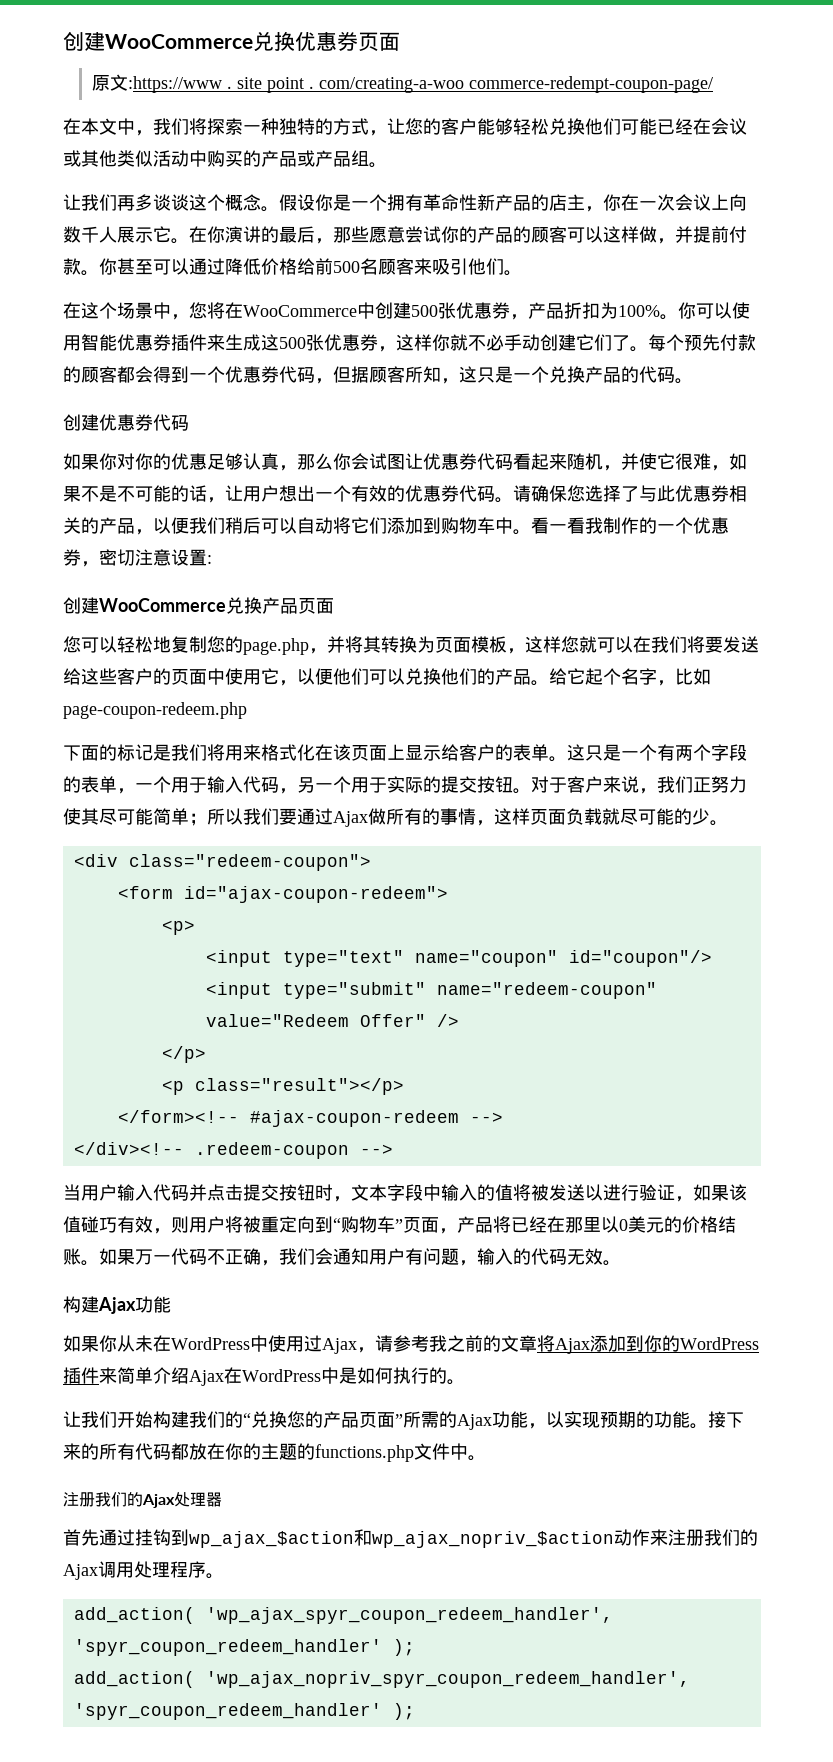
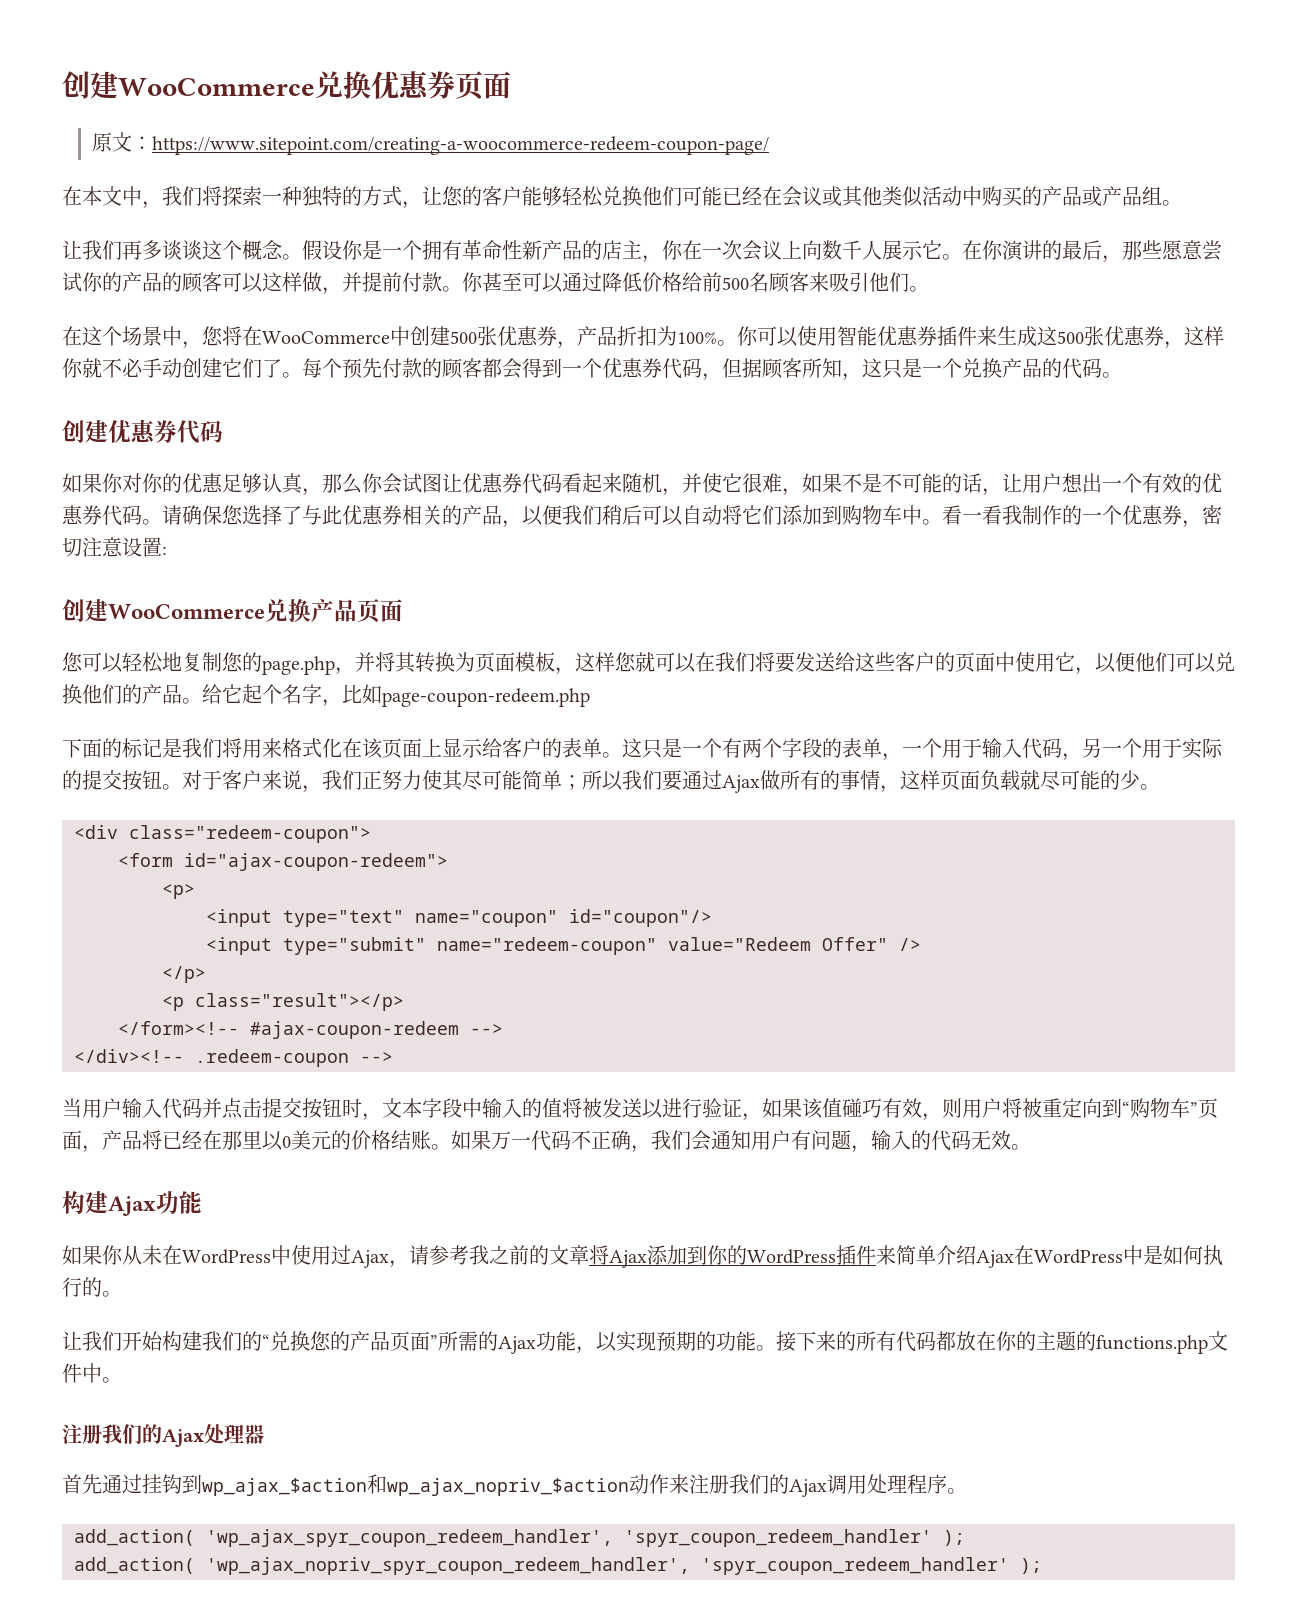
- 原文:https://www . site point . com/creating-a-woo commerce-redempt-coupon-page/
+ 原文：https://www.sitepoint.com/creating-a-woocommerce-redeem-coupon-page/

